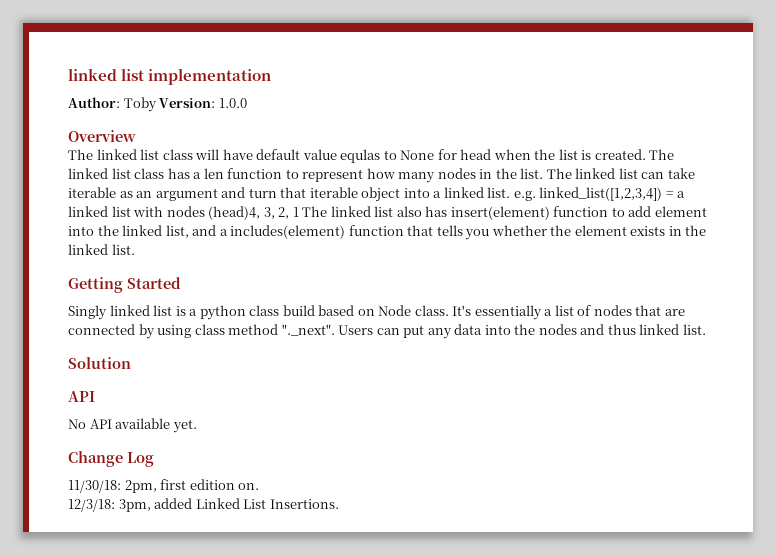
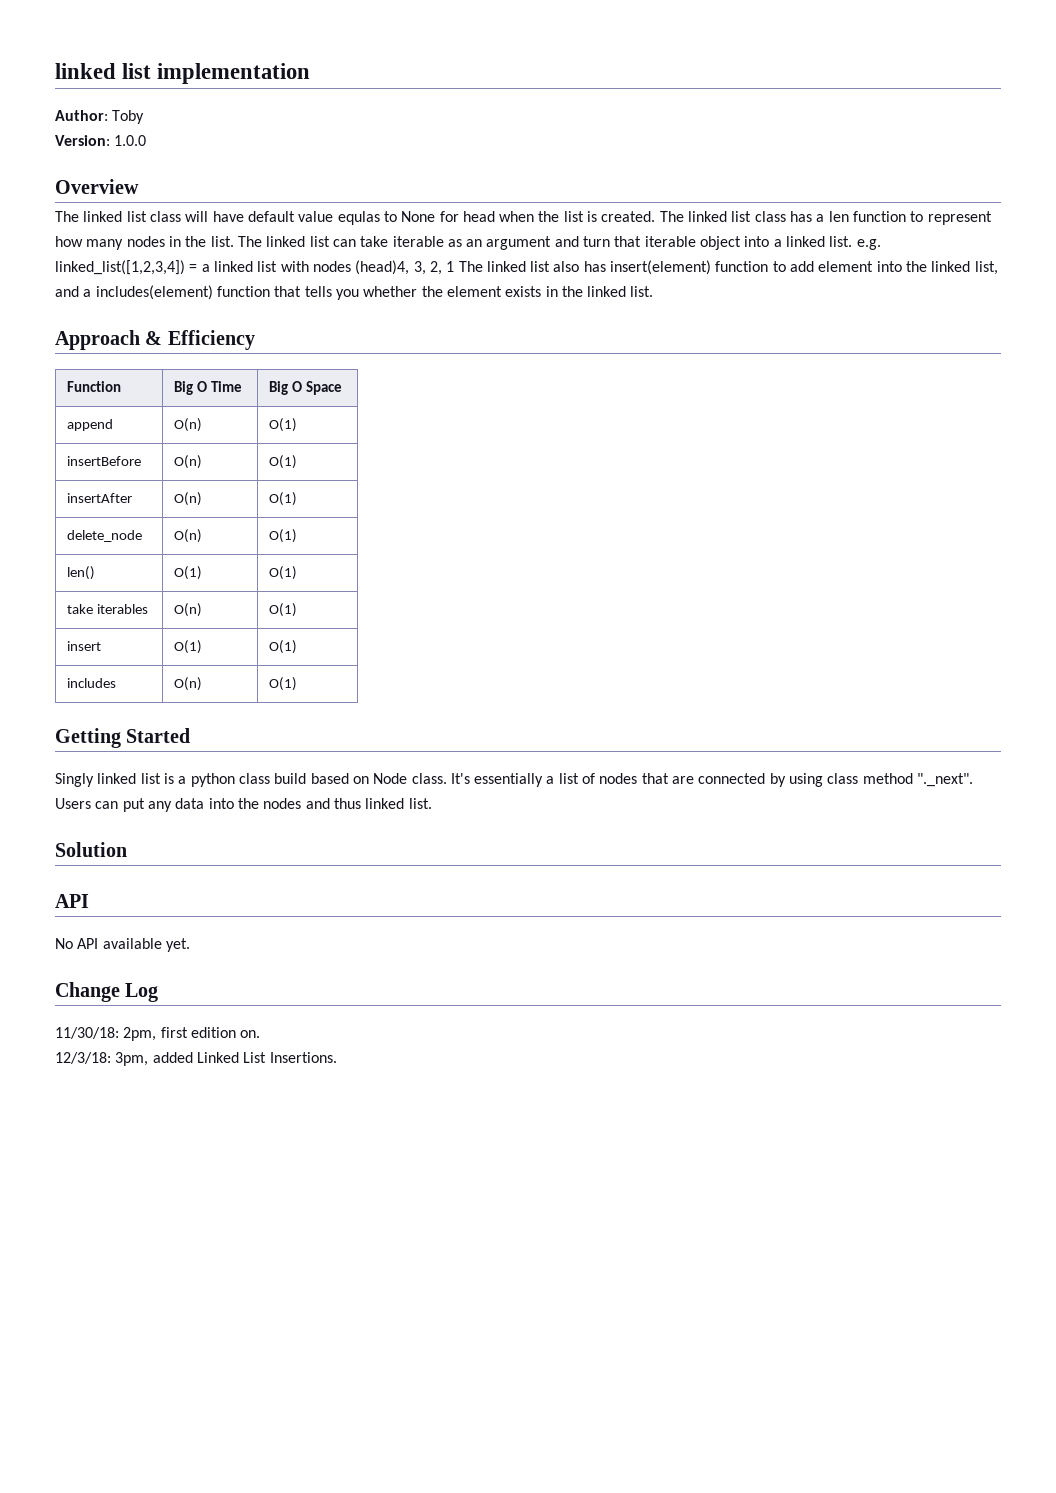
- Author: Toby Version: 1.0.0
+ Author: Toby
+ Version: 1.0.0
+ Approach & Efficiency
+ Function | Big O Time | Big O Space
+ append | O(n) | O(1)
+ insertBefore | O(n) | O(1)
+ insertAfter | O(n) | O(1)
+ delete_node | O(n) | O(1)
+ len() | O(1) | O(1)
+ take iterables | O(n) | O(1)
+ insert | O(1) | O(1)
+ includes | O(n) | O(1)

